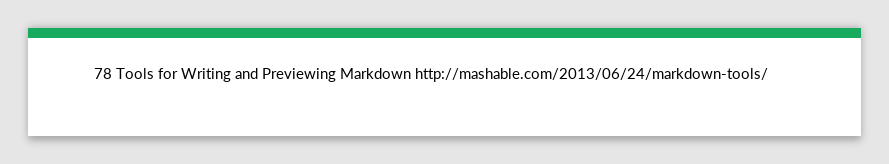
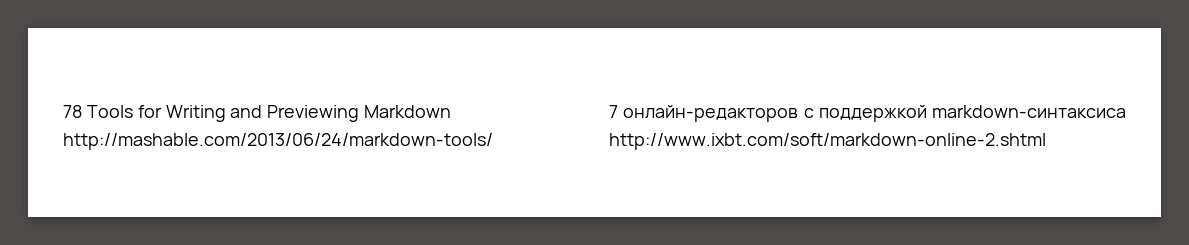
+ 7 онлайн-редакторов с поддержкой markdown-синтаксиса http://www.ixbt.com/soft/markdown-online-2.shtml

